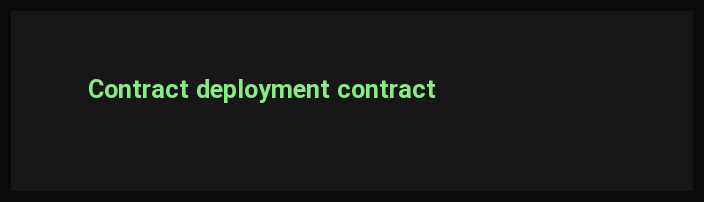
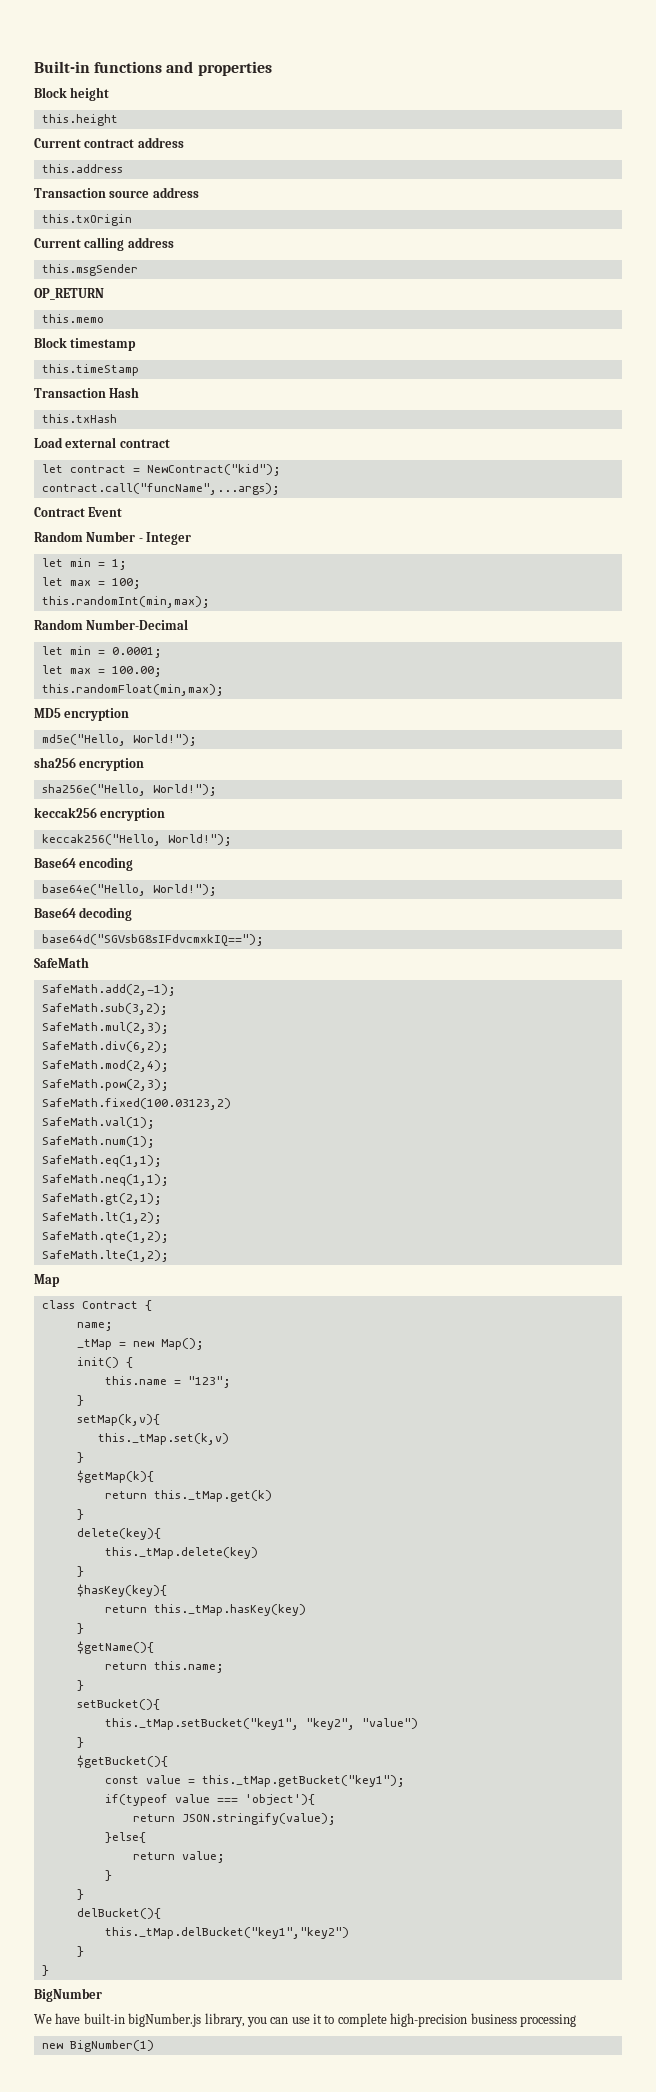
- Contract deployment contract
+ Built-in functions and properties
+ Block height
+ this.height
+ Current contract address
+ this.address
+ Transaction source address
+ this.txOrigin
+ Current calling address
+ this.msgSender
+ OP_RETURN
+ this.memo
+ Block timestamp
+ this.timeStamp
+ Transaction Hash
+ this.txHash
+ Load external contract
+ let contract = NewContract("kid");
+ contract.call("funcName",...args);
+ Contract Event
+ Random Number - Integer
+ let min = 1;
+ let max = 100;
+ this.randomInt(min,max);
+ Random Number-Decimal
+ let min = 0.0001;
+ let max = 100.00;
+ this.randomFloat(min,max);
+ MD5 encryption
+ md5e("Hello, World!");
+ sha256 encryption
+ sha256e("Hello, World!");
+ keccak256 encryption
+ keccak256("Hello, World!");
+ Base64 encoding
+ base64e("Hello, World!");
+ Base64 decoding
+ base64d("SGVsbG8sIFdvcmxkIQ==");
+ SafeMath
+ SafeMath.add(2,-1);
+ SafeMath.sub(3,2);
+ SafeMath.mul(2,3);
+ SafeMath.div(6,2);
+ SafeMath.mod(2,4);
+ SafeMath.pow(2,3);
+ SafeMath.fixed(100.03123,2)
+ SafeMath.val(1);
+ SafeMath.num(1);
+ SafeMath.eq(1,1);
+ SafeMath.neq(1,1);
+ SafeMath.gt(2,1);
+ SafeMath.lt(1,2);
+ SafeMath.qte(1,2);
+ SafeMath.lte(1,2);
+ Map
+ class Contract {
+ name;
+ _tMap = new Map();
+ init() {
+ this.name = "123";
+ }
+ setMap(k,v){
+ this._tMap.set(k,v)
+ }
+ $getMap(k){
+ return this._tMap.get(k)
+ }
+ delete(key){
+ this._tMap.delete(key)
+ }
+ $hasKey(key){
+ return this._tMap.hasKey(key)
+ }
+ $getName(){
+ return this.name;
+ }
+ setBucket(){
+ this._tMap.setBucket("key1", "key2", "value")
+ }
+ $getBucket(){
+ const value = this._tMap.getBucket("key1");
+ if(typeof value === 'object'){
+ return JSON.stringify(value);
+ }else{
+ return value;
+ }
+ }
+ delBucket(){
+ this._tMap.delBucket("key1","key2")
+ }
+ }
+ BigNumber
+ We have built-in bigNumber.js library, you can use it to complete high-precision business processing
+ new BigNumber(1)

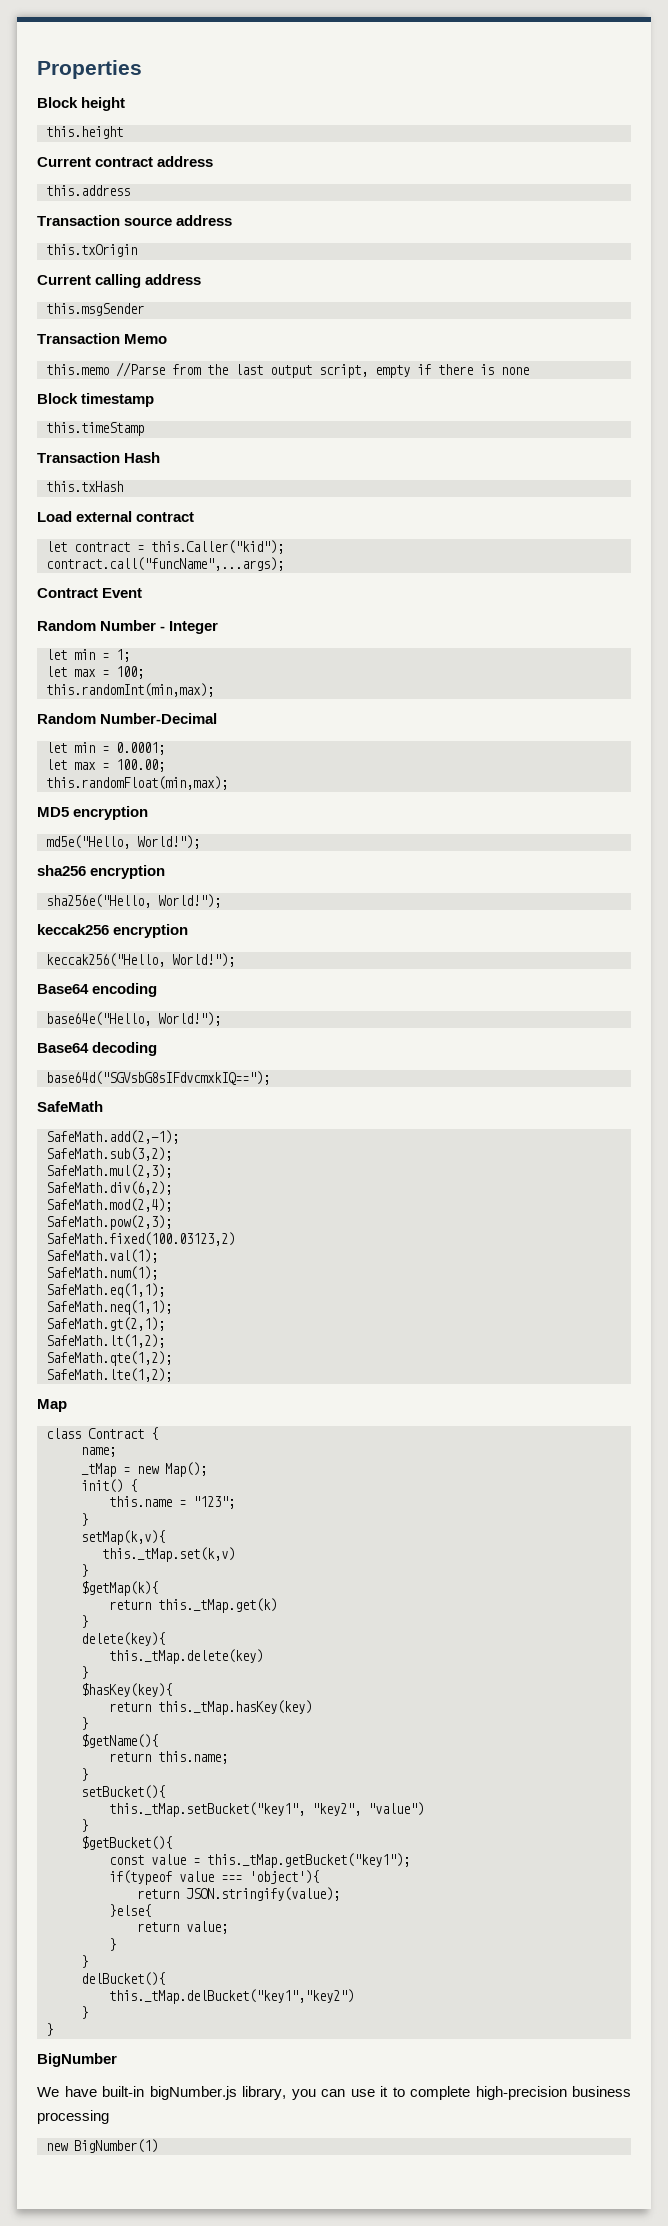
- Built-in functions and properties
+ Properties
- OP_RETURN
+ Transaction Memo
- this.memo
+ this.memo //Parse from the last output script, empty if there is none
- let contract = NewContract("kid");
+ let contract = this.Caller("kid");

